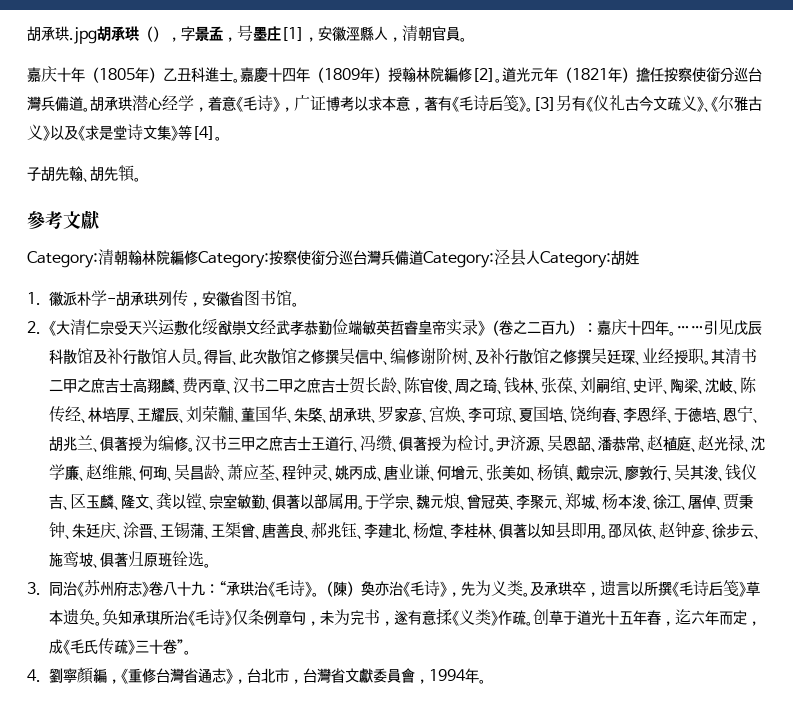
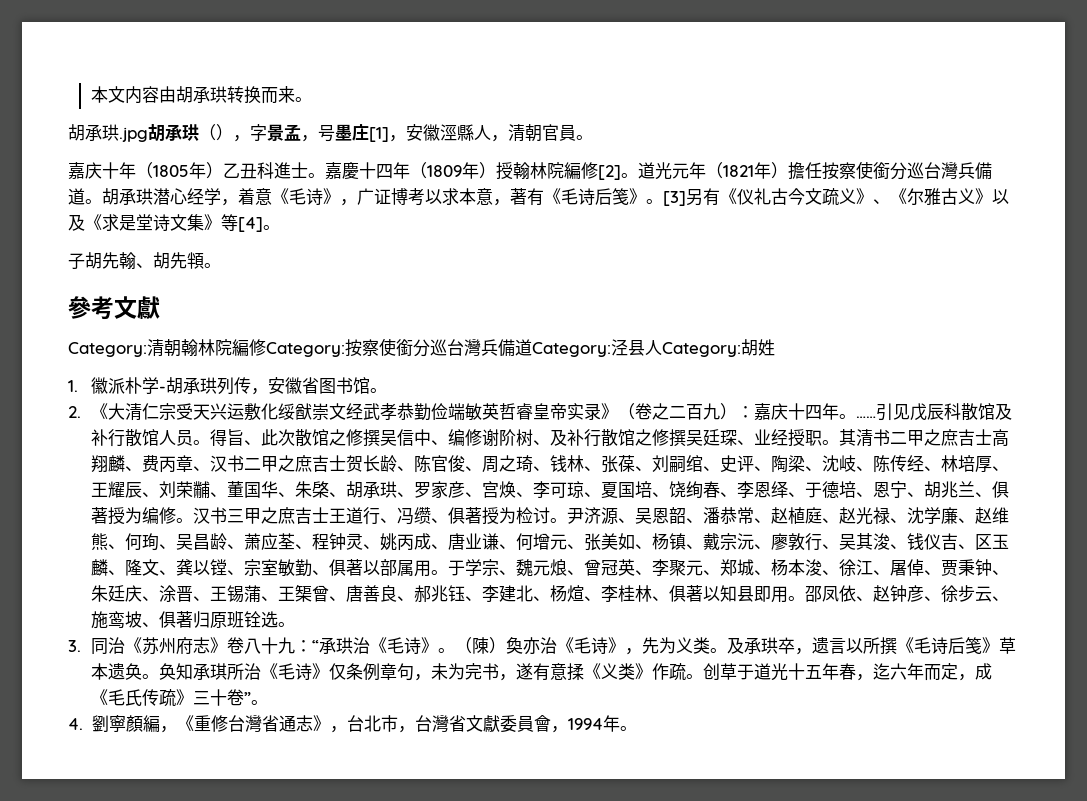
+ 本文内容由胡承珙转换而来。

